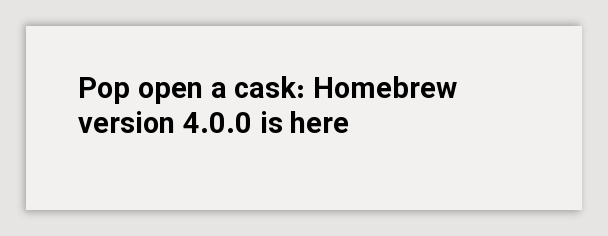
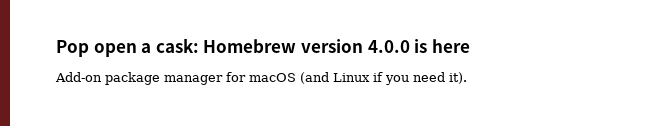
+ Add-on package manager for macOS (and Linux if you need it).

